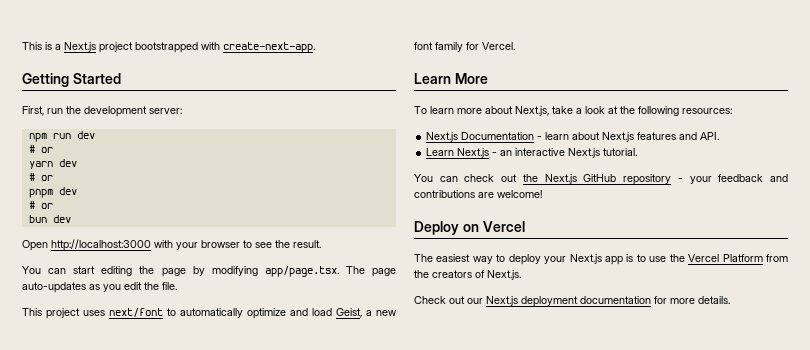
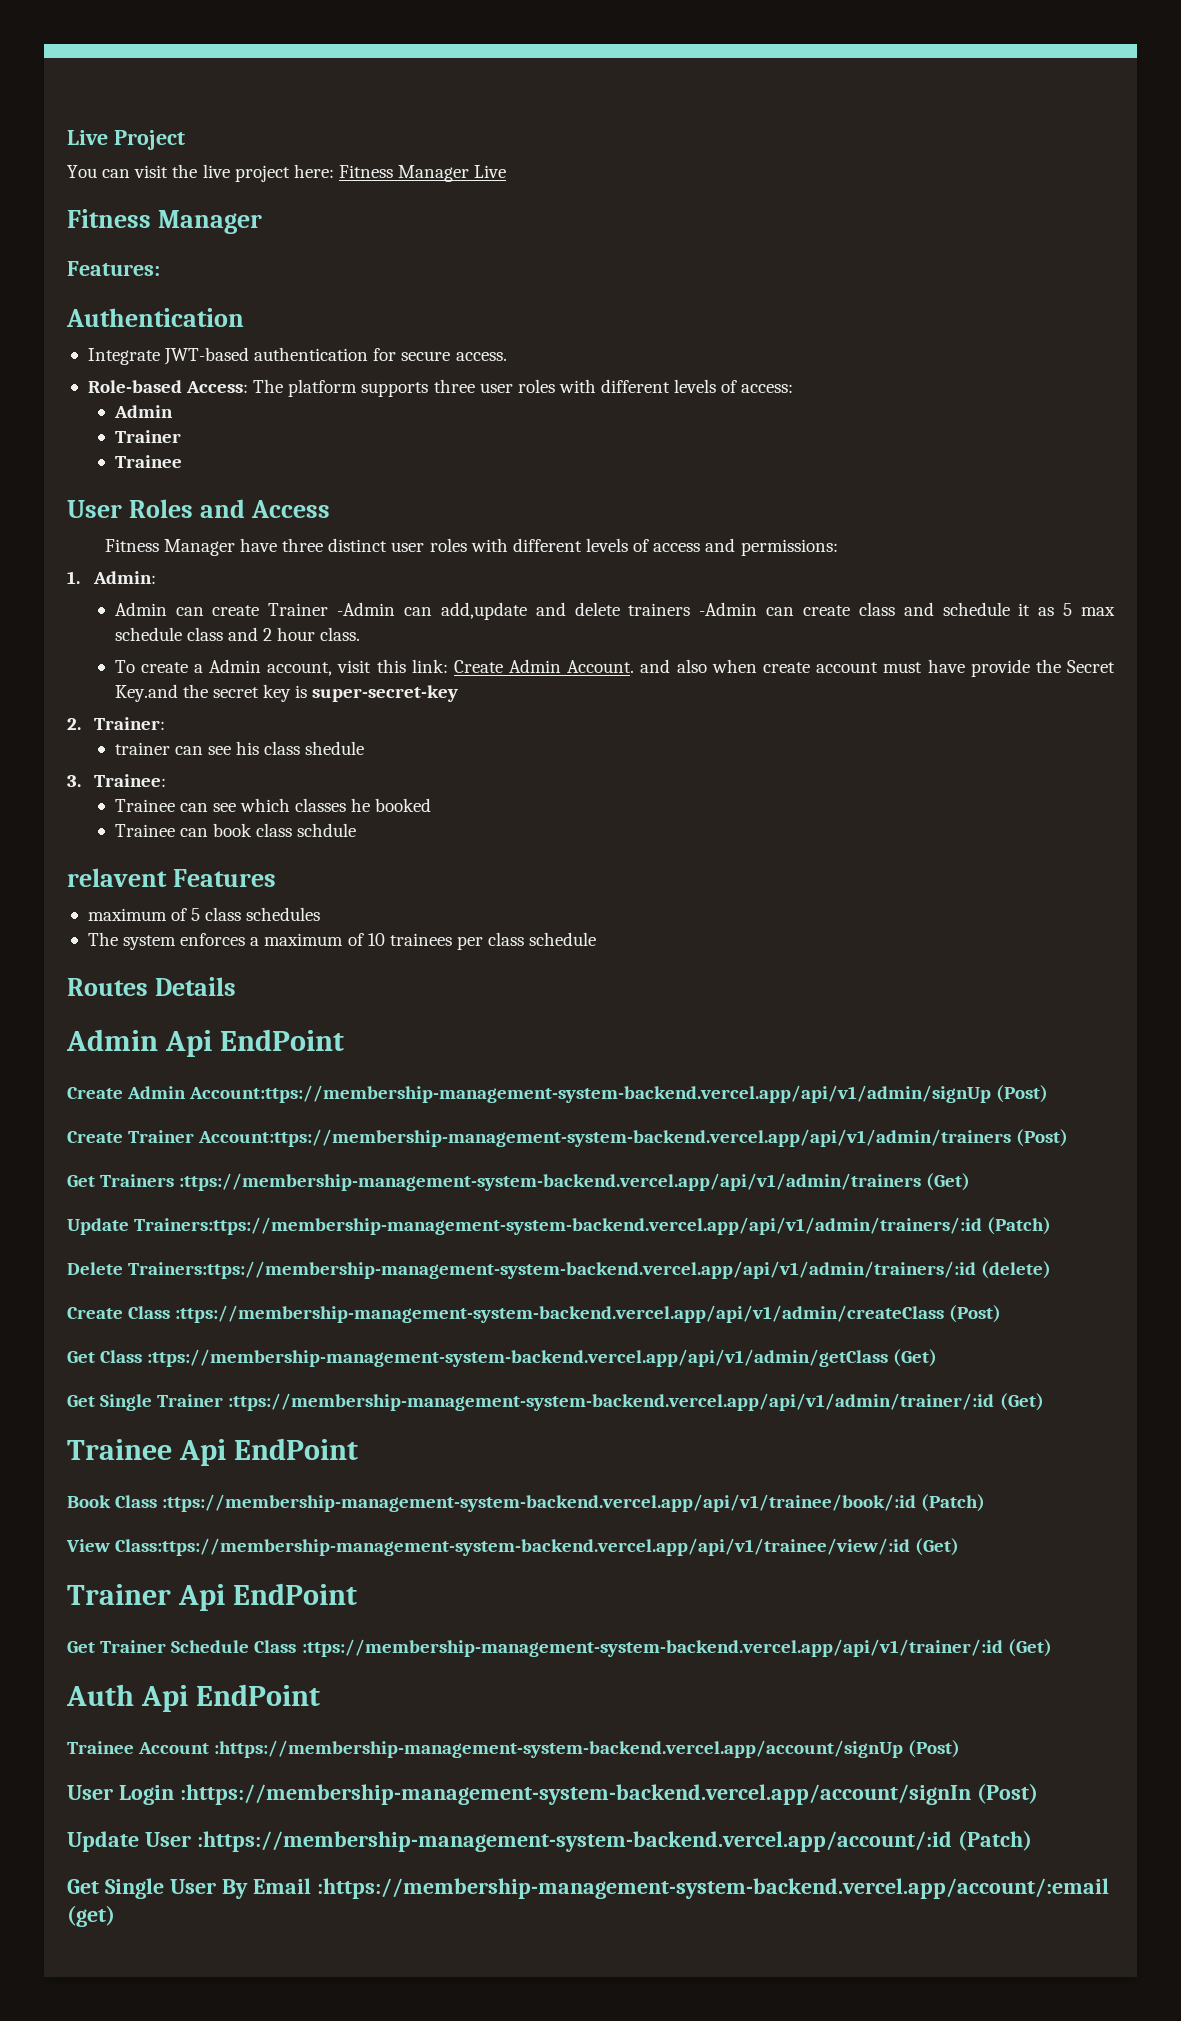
- This is a Next.js project bootstrapped with create-next-app.
- Getting Started
- First, run the development server:
- npm run dev
- # or
- yarn dev
- # or
- pnpm dev
- # or
- bun dev
- Open http://localhost:3000 with your browser to see the result.
- You can start editing the page by modifying app/page.tsx. The page auto-updates as you edit the file.
- This project uses next/font to automatically optimize and load Geist, a new font family for Vercel.
- Learn More
- To learn more about Next.js, take a look at the following resources:
- Next.js Documentation - learn about Next.js features and API.
- Learn Next.js - an interactive Next.js tutorial.
- You can check out the Next.js GitHub repository - your feedback and contributions are welcome!
- Deploy on Vercel
- The easiest way to deploy your Next.js app is to use the Vercel Platform from the creators of Next.js.
- Check out our Next.js deployment documentation for more details.
+ Live Project
+ You can visit the live project here: Fitness Manager Live
+ Fitness Manager
+ Features:
+ Authentication
+ Integrate JWT-based authentication for secure access.
+ Role-based Access: The platform supports three user roles with different levels of access:
+ Admin
+ Trainer
+ Trainee
+ User Roles and Access
+ Fitness Manager have three distinct user roles with different levels of access and permissions:
+ 1. Admin:
+ Admin can create Trainer -Admin can add,update and delete trainers -Admin can create class and schedule it as 5 max schedule class and 2 hour class.
+ To create a Admin account, visit this link: Create Admin Account. and also when create account must have provide the Secret Key.and the secret key is super-secret-key
+ 2. Trainer:
+ trainer can see his class shedule
+ 3. Trainee:
+ Trainee can see which classes he booked
+ Trainee can book class schdule
+ relavent Features
+ maximum of 5 class schedules
+ The system enforces a maximum of 10 trainees per class schedule
+ Routes Details
+ Admin Api EndPoint
+ Create Admin Account:ttps://membership-management-system-backend.vercel.app/api/v1/admin/signUp (Post)
+ Create Trainer Account:ttps://membership-management-system-backend.vercel.app/api/v1/admin/trainers (Post)
+ Get Trainers :ttps://membership-management-system-backend.vercel.app/api/v1/admin/trainers (Get)
+ Update Trainers:ttps://membership-management-system-backend.vercel.app/api/v1/admin/trainers/:id (Patch)
+ Delete Trainers:ttps://membership-management-system-backend.vercel.app/api/v1/admin/trainers/:id (delete)
+ Create Class :ttps://membership-management-system-backend.vercel.app/api/v1/admin/createClass (Post)
+ Get Class :ttps://membership-management-system-backend.vercel.app/api/v1/admin/getClass (Get)
+ Get Single Trainer :ttps://membership-management-system-backend.vercel.app/api/v1/admin/trainer/:id (Get)
+ Trainee Api EndPoint
+ Book Class :ttps://membership-management-system-backend.vercel.app/api/v1/trainee/book/:id (Patch)
+ View Class:ttps://membership-management-system-backend.vercel.app/api/v1/trainee/view/:id (Get)
+ Trainer Api EndPoint
+ Get Trainer Schedule Class :ttps://membership-management-system-backend.vercel.app/api/v1/trainer/:id (Get)
+ Auth Api EndPoint
+ Trainee Account :https://membership-management-system-backend.vercel.app/account/signUp (Post)
+ User Login :https://membership-management-system-backend.vercel.app/account/signIn (Post)
+ Update User :https://membership-management-system-backend.vercel.app/account/:id (Patch)
+ Get Single User By Email :https://membership-management-system-backend.vercel.app/account/:email (get)

